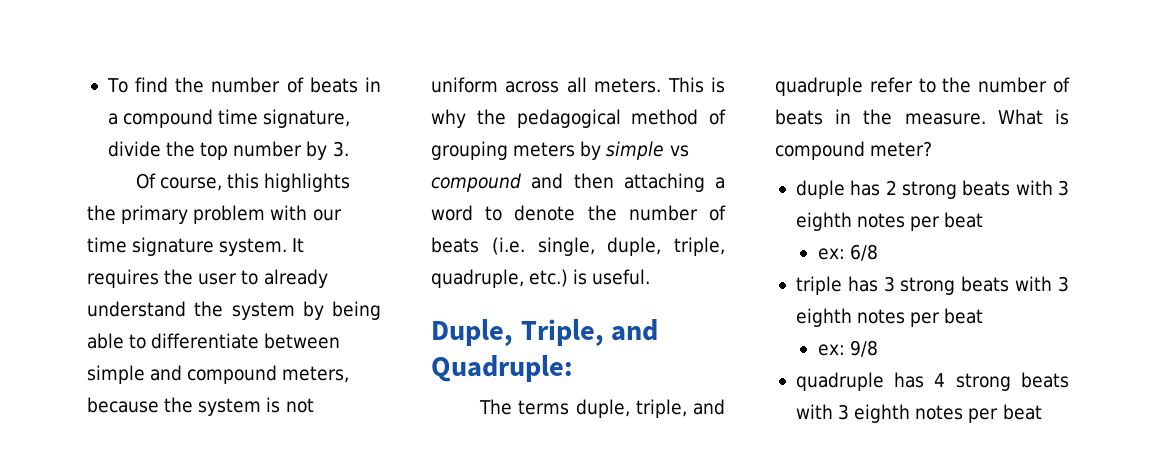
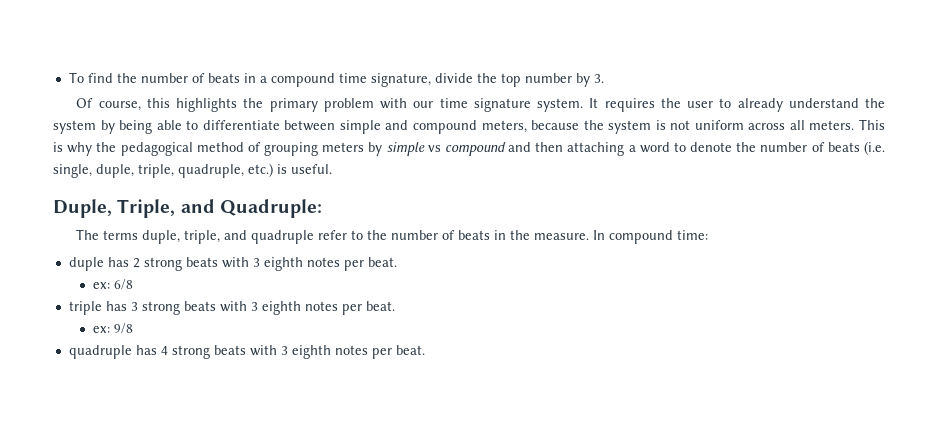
- What is compound meter?
+ In compound time:
- duple has 2 strong beats with 3 eighth notes per beat
+ duple has 2 strong beats with 3 eighth notes per beat.
- triple has 3 strong beats with 3 eighth notes per beat
+ triple has 3 strong beats with 3 eighth notes per beat.
- quadruple has 4 strong beats with 3 eighth notes per beat
+ quadruple has 4 strong beats with 3 eighth notes per beat.

